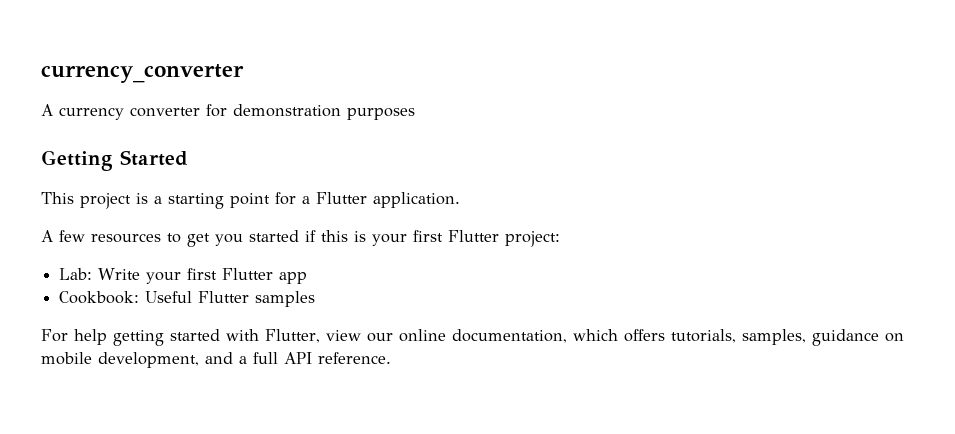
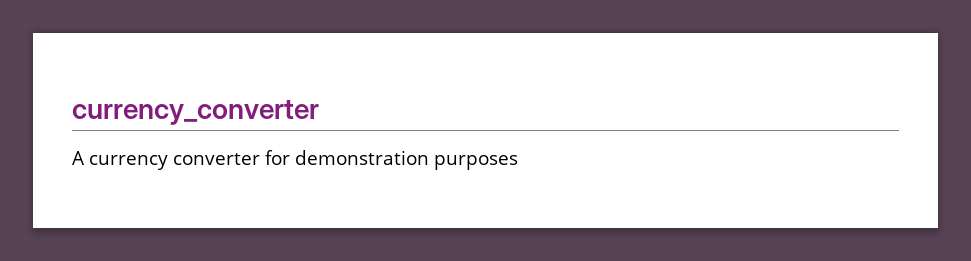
- Getting Started
- This project is a starting point for a Flutter application.
- A few resources to get you started if this is your first Flutter project:
- Lab: Write your first Flutter app
- Cookbook: Useful Flutter samples
- For help getting started with Flutter, view our online documentation, which offers tutorials, samples, guidance on mobile development, and a full API reference.

